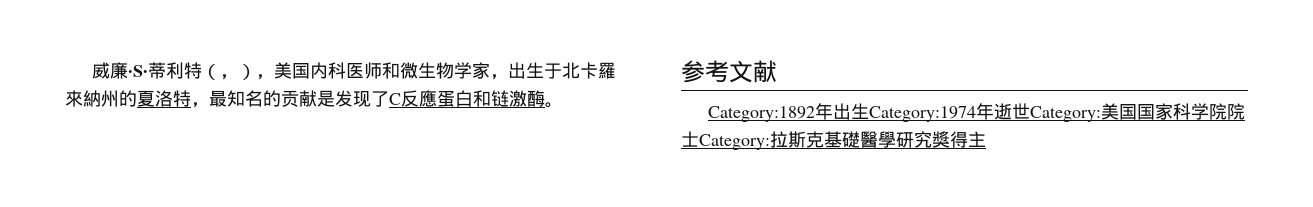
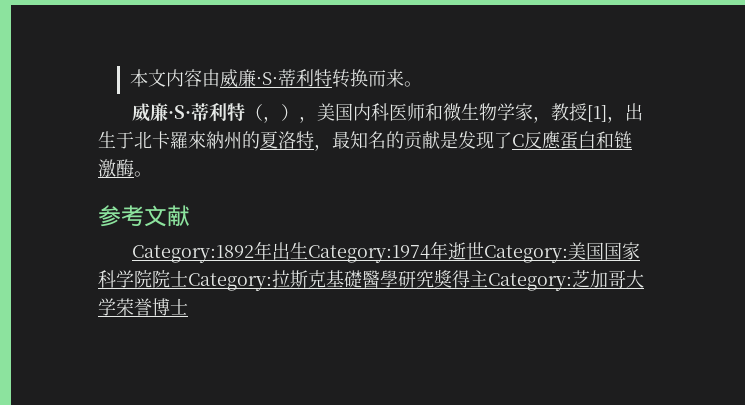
+ 本文内容由威廉·S·蒂利特转换而来。
- 威廉·S·蒂利特（，），美国内科医师和微生物学家，出生于北卡羅來納州的夏洛特，最知名的贡献是发现了C反應蛋白和链激酶。
+ 威廉·S·蒂利特（，），美国内科医师和微生物学家，教授[1]，出生于北卡羅來納州的夏洛特，最知名的贡献是发现了C反應蛋白和链激酶。
- Category:1892年出生Category:1974年逝世Category:美国国家科学院院士Category:拉斯克基礎醫學研究獎得主
+ Category:1892年出生Category:1974年逝世Category:美国国家科学院院士Category:拉斯克基礎醫學研究獎得主Category:芝加哥大学荣誉博士

